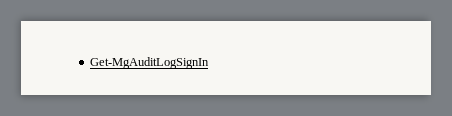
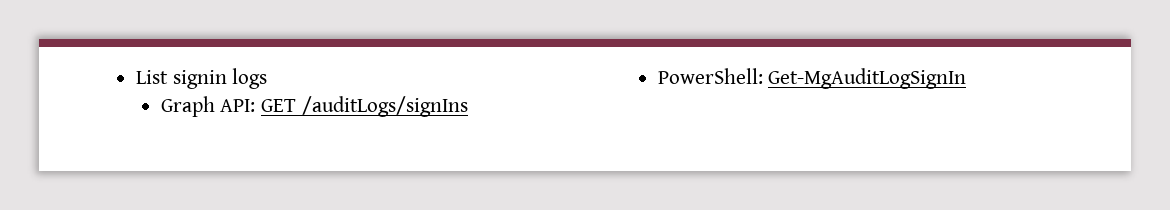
- Get-MgAuditLogSignIn
+ List signin logs
+ Graph API: GET /auditLogs/signIns
+ PowerShell: Get-MgAuditLogSignIn

